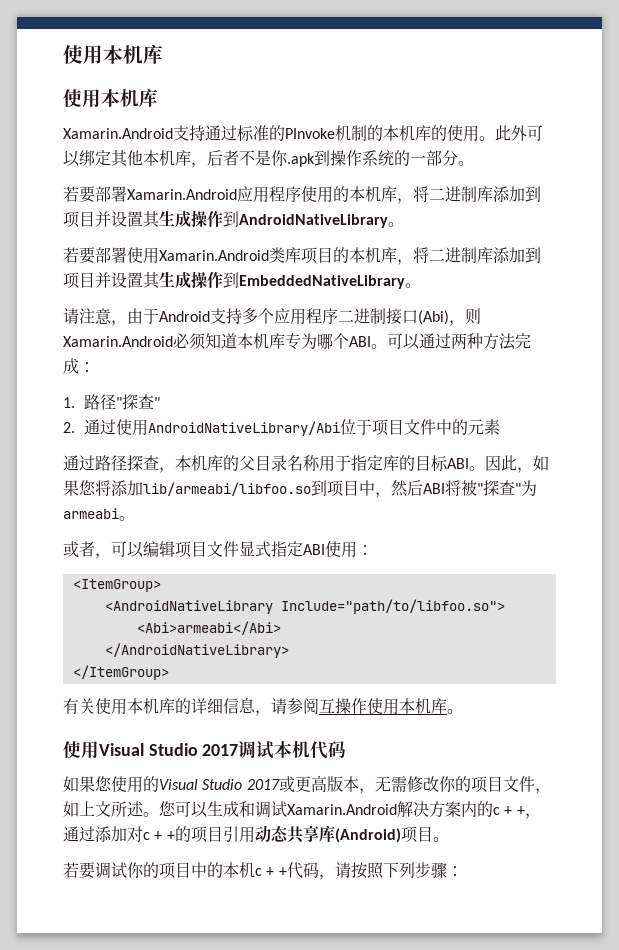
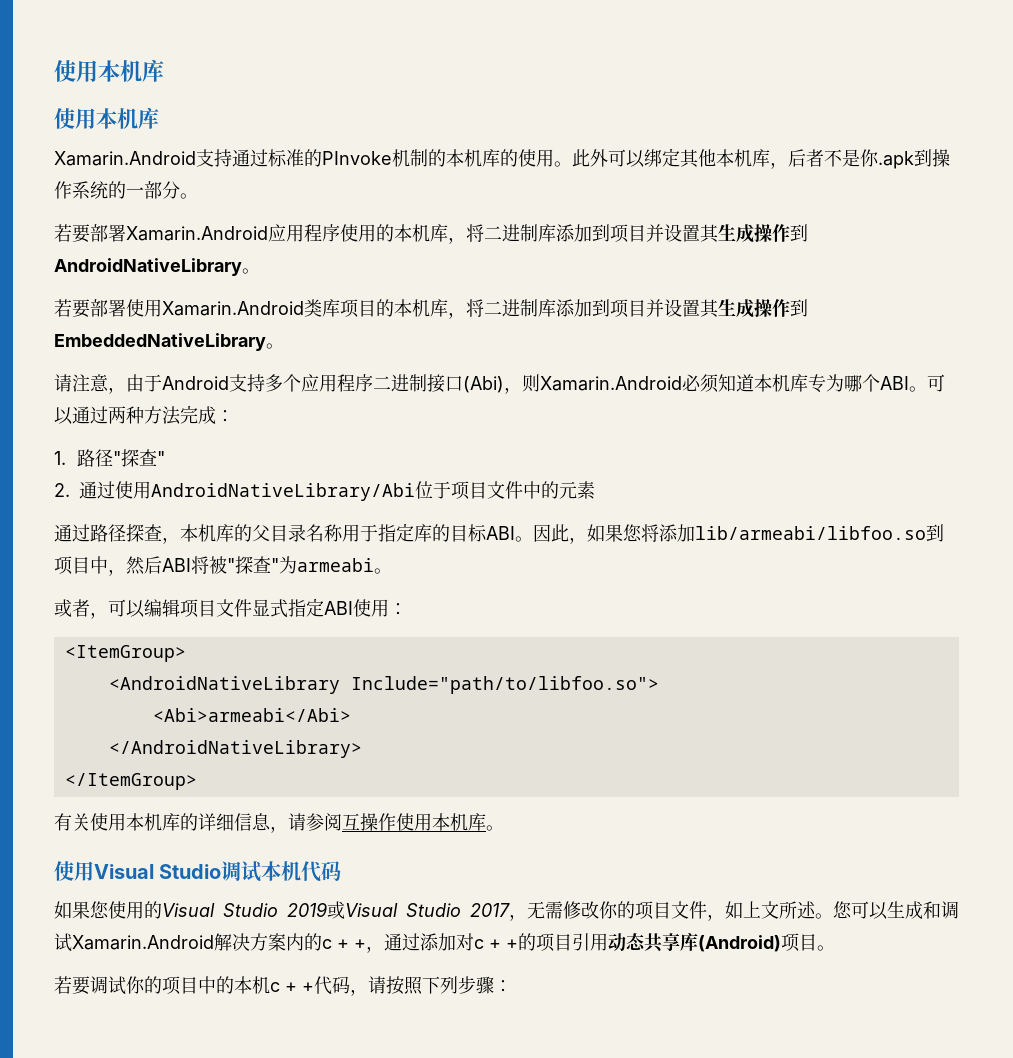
- 使用Visual Studio 2017调试本机代码
+ 使用Visual Studio调试本机代码
- 如果您使用的Visual Studio 2017或更高版本，无需修改你的项目文件，如上文所述。
+ 如果您使用的Visual Studio 2019或Visual Studio 2017，无需修改你的项目文件，如上文所述。

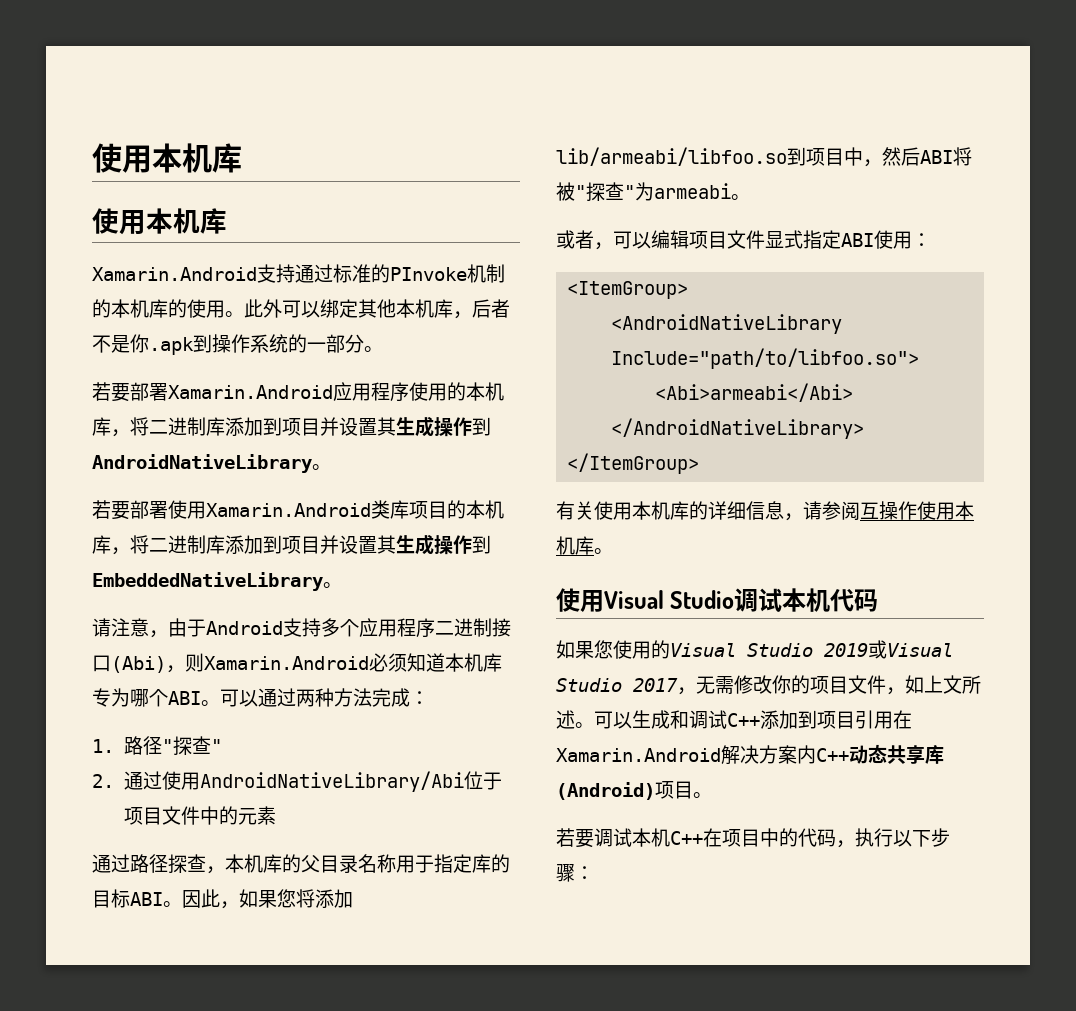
- 您可以生成和调试Xamarin.Android解决方案内的c + +，通过添加对c + +的项目引用动态共享库(Android)项目。
+ 可以生成和调试C++添加到项目引用在Xamarin.Android解决方案内C++动态共享库(Android)项目。
- 若要调试你的项目中的本机c + +代码，请按照下列步骤：
+ 若要调试本机C++在项目中的代码，执行以下步骤：

